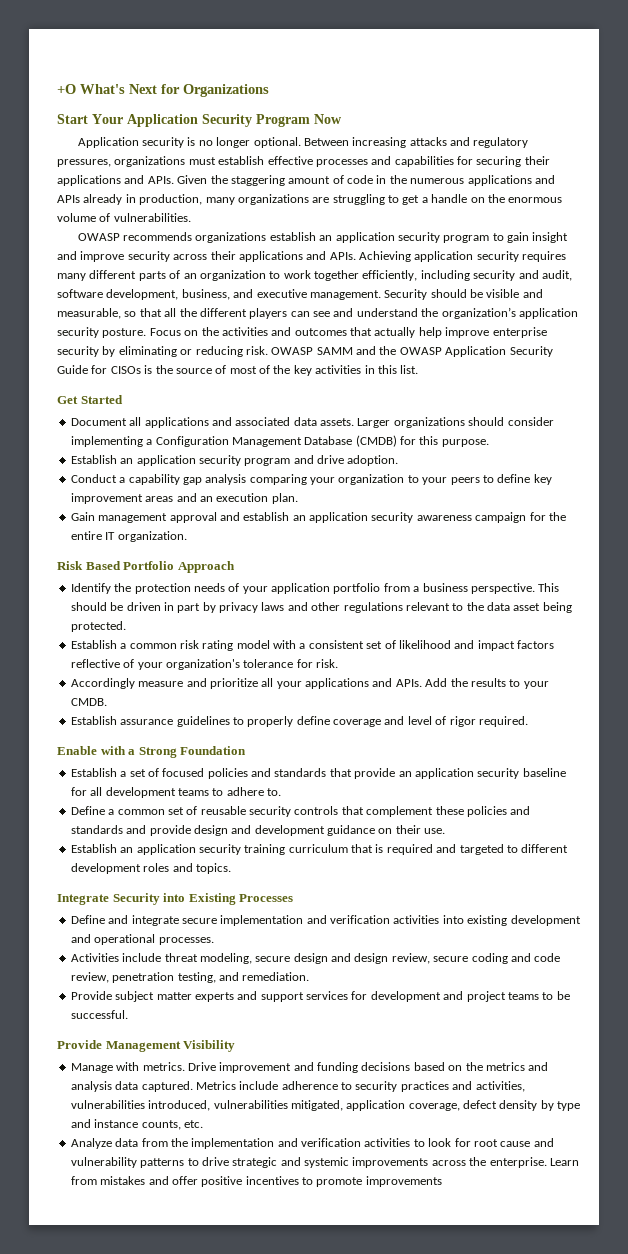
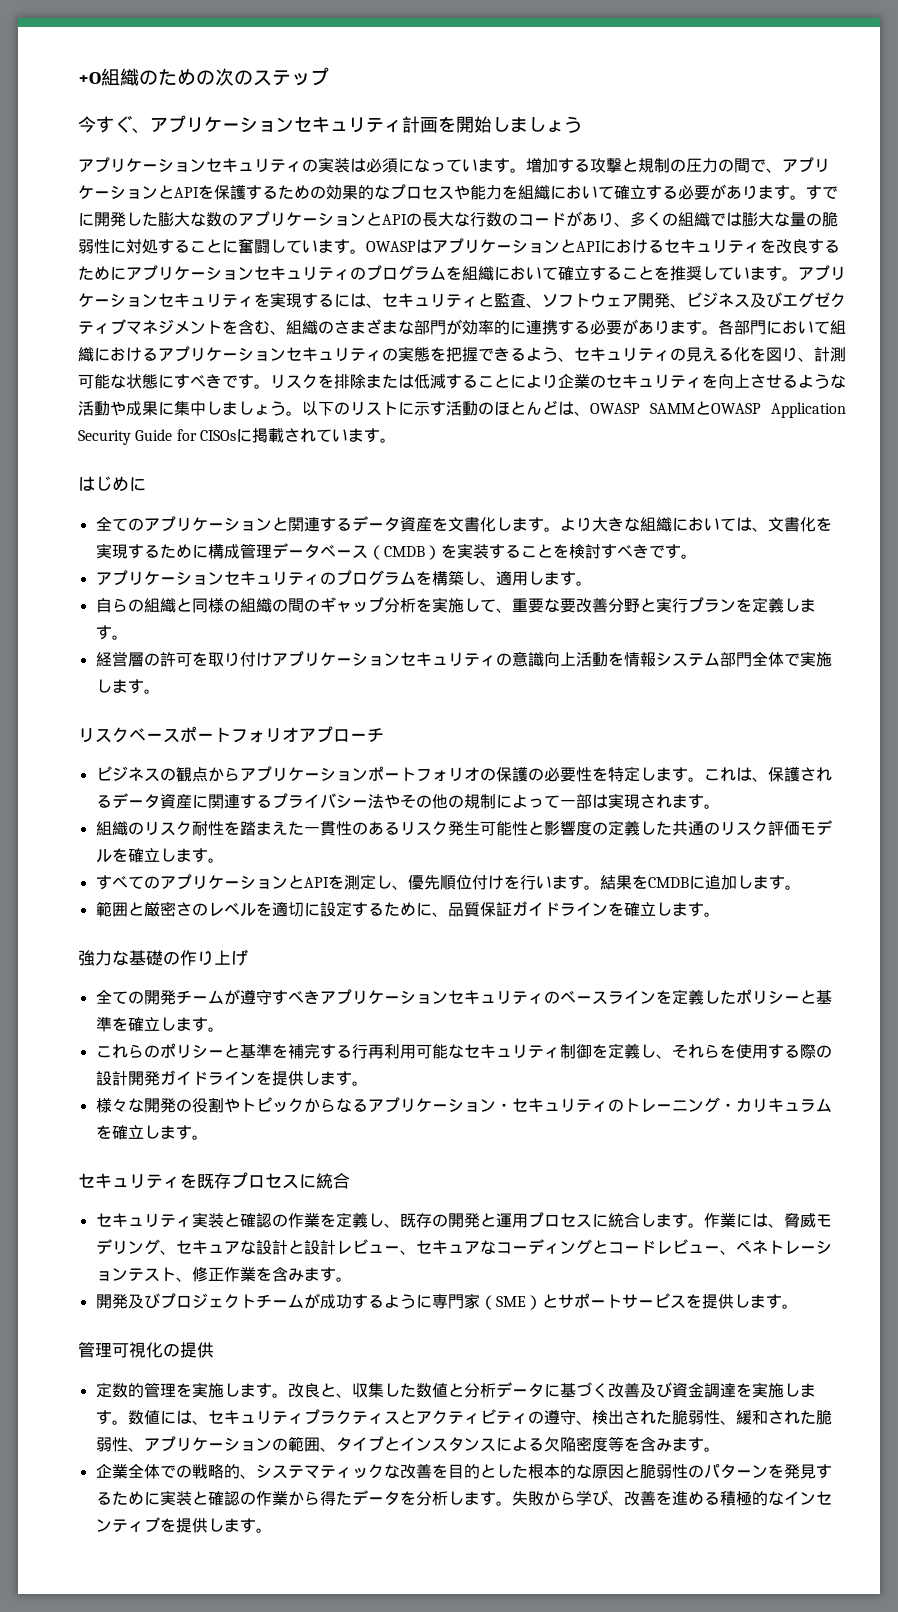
- +O What's Next for Organizations
- Start Your Application Security Program Now
- Application security is no longer optional. Between increasing attacks and regulatory pressures, organizations must establish effective processes and capabilities for securing their applications and APIs. Given the staggering amount of code in the numerous applications and APIs already in production, many organizations are struggling to get a handle on the enormous volume of vulnerabilities.
- OWASP recommends organizations establish an application security program to gain insight and improve security across their applications and APIs. Achieving application security requires many different parts of an organization to work together efficiently, including security and audit, software development, business, and executive management. Security should be visible and measurable, so that all the different players can see and understand the organization’s application security posture. Focus on the activities and outcomes that actually help improve enterprise security by eliminating or reducing risk. OWASP SAMM and the OWASP Application Security Guide for CISOs is the source of most of the key activities in this list.
- Get Started
- Document all applications and associated data assets. Larger organizations should consider implementing a Configuration Management Database (CMDB) for this purpose.
- Establish an application security program and drive adoption.
- Conduct a capability gap analysis comparing your organization to your peers to define key improvement areas and an execution plan.
- Gain management approval and establish an application security awareness campaign for the entire IT organization.
- Risk Based Portfolio Approach
- Identify the protection needs of your application portfolio from a business perspective. This should be driven in part by privacy laws and other regulations relevant to the data asset being protected.
- Establish a common risk rating model with a consistent set of likelihood and impact factors reflective of your organization's tolerance for risk.
- Accordingly measure and prioritize all your applications and APIs. Add the results to your CMDB.
- Establish assurance guidelines to properly define coverage and level of rigor required.
- Enable with a Strong Foundation
- Establish a set of focused policies and standards that provide an application security baseline for all development teams to adhere to.
- Define a common set of reusable security controls that complement these policies and standards and provide design and development guidance on their use.
- Establish an application security training curriculum that is required and targeted to different development roles and topics.
- Integrate Security into Existing Processes
- Define and integrate secure implementation and verification activities into existing development and operational processes.
- Activities include threat modeling, secure design and design review, secure coding and code review, penetration testing, and remediation.
- Provide subject matter experts and support services for development and project teams to be successful.
- Provide Management Visibility
- Manage with metrics. Drive improvement and funding decisions based on the metrics and analysis data captured. Metrics include adherence to security practices and activities, vulnerabilities introduced, vulnerabilities mitigated, application coverage, defect density by type and instance counts, etc.
- Analyze data from the implementation and verification activities to look for root cause and vulnerability patterns to drive strategic and systemic improvements across the enterprise. Learn from mistakes and offer positive incentives to promote improvements
+ +O組織のための次のステップ
+ 今すぐ、アプリケーションセキュリティ計画を開始しましょう
+ アプリケーションセキュリティの実装は必須になっています。増加する攻撃と規制の圧力の間で、アプリケーションとAPIを保護するための効果的なプロセスや能力を組織において確立する必要があります。すでに開発した膨大な数のアプリケーションとAPIの長大な行数のコードがあり、多くの組織では膨大な量の脆弱性に対処することに奮闘しています。OWASPはアプリケーションとAPIにおけるセキュリティを改良するためにアプリケーションセキュリティのプログラムを組織において確立することを推奨しています。アプリケーションセキュリティを実現するには、セキュリティと監査、ソフトウェア開発、ビジネス及びエグゼクティブマネジメントを含む、組織のさまざまな部門が効率的に連携する必要があります。各部門において組織におけるアプリケーションセキュリティの実態を把握できるよう、セキュリティの見える化を図り、計測可能な状態にすべきです。リスクを排除または低減することにより企業のセキュリティを向上させるような活動や成果に集中しましょう。以下のリストに示す活動のほとんどは、OWASP SAMMとOWASP Application Security Guide for CISOsに掲載されています。
+ はじめに
+ 全てのアプリケーションと関連するデータ資産を文書化します。より大きな組織においては、文書化を実現するために構成管理データベース（CMDB）を実装することを検討すべきです。
+ アプリケーションセキュリティのプログラムを構築し、適用します。
+ 自らの組織と同様の組織の間のギャップ分析を実施して、重要な要改善分野と実行プランを定義します。
+ 経営層の許可を取り付けアプリケーションセキュリティの意識向上活動を情報システム部門全体で実施します。
+ リスクベースポートフォリオアプローチ
+ ビジネスの観点からアプリケーションポートフォリオの保護の必要性を特定します。これは、保護されるデータ資産に関連するプライバシー法やその他の規制によって一部は実現されます。
+ 組織のリスク耐性を踏まえた一貫性のあるリスク発生可能性と影響度の定義した共通のリスク評価モデルを確立します。
+ すべてのアプリケーションとAPIを測定し、優先順位付けを行います。結果をCMDBに追加します。
+ 範囲と厳密さのレベルを適切に設定するために、品質保証ガイドラインを確立します。
+ 強力な基礎の作り上げ
+ 全ての開発チームが遵守すべきアプリケーションセキュリティのベースラインを定義したポリシーと基準を確立します。
+ これらのポリシーと基準を補完する行再利用可能なセキュリティ制御を定義し、それらを使用する際の設計開発ガイドラインを提供します。
+ 様々な開発の役割やトピックからなるアプリケーション・セキュリティのトレーニング・カリキュラムを確立します。
+ セキュリティを既存プロセスに統合
+ セキュリティ実装と確認の作業を定義し、既存の開発と運用プロセスに統合します。作業には、脅威モデリング、セキュアな設計と設計レビュー、セキュアなコーディングとコードレビュー、ペネトレーションテスト、修正作業を含みます。
+ 開発及びプロジェクトチームが成功するように専門家（SME）とサポートサービスを提供します。
+ 管理可視化の提供
+ 定数的管理を実施します。改良と、収集した数値と分析データに基づく改善及び資金調達を実施します。数値には、セキュリティプラクティスとアクティビティの遵守、検出された脆弱性、緩和された脆弱性、アプリケーションの範囲、タイプとインスタンスによる欠陥密度等を含みます。
+ 企業全体での戦略的、システマティックな改善を目的とした根本的な原因と脆弱性のパターンを発見するために実装と確認の作業から得たデータを分析します。失敗から学び、改善を進める積極的なインセンティブを提供します。

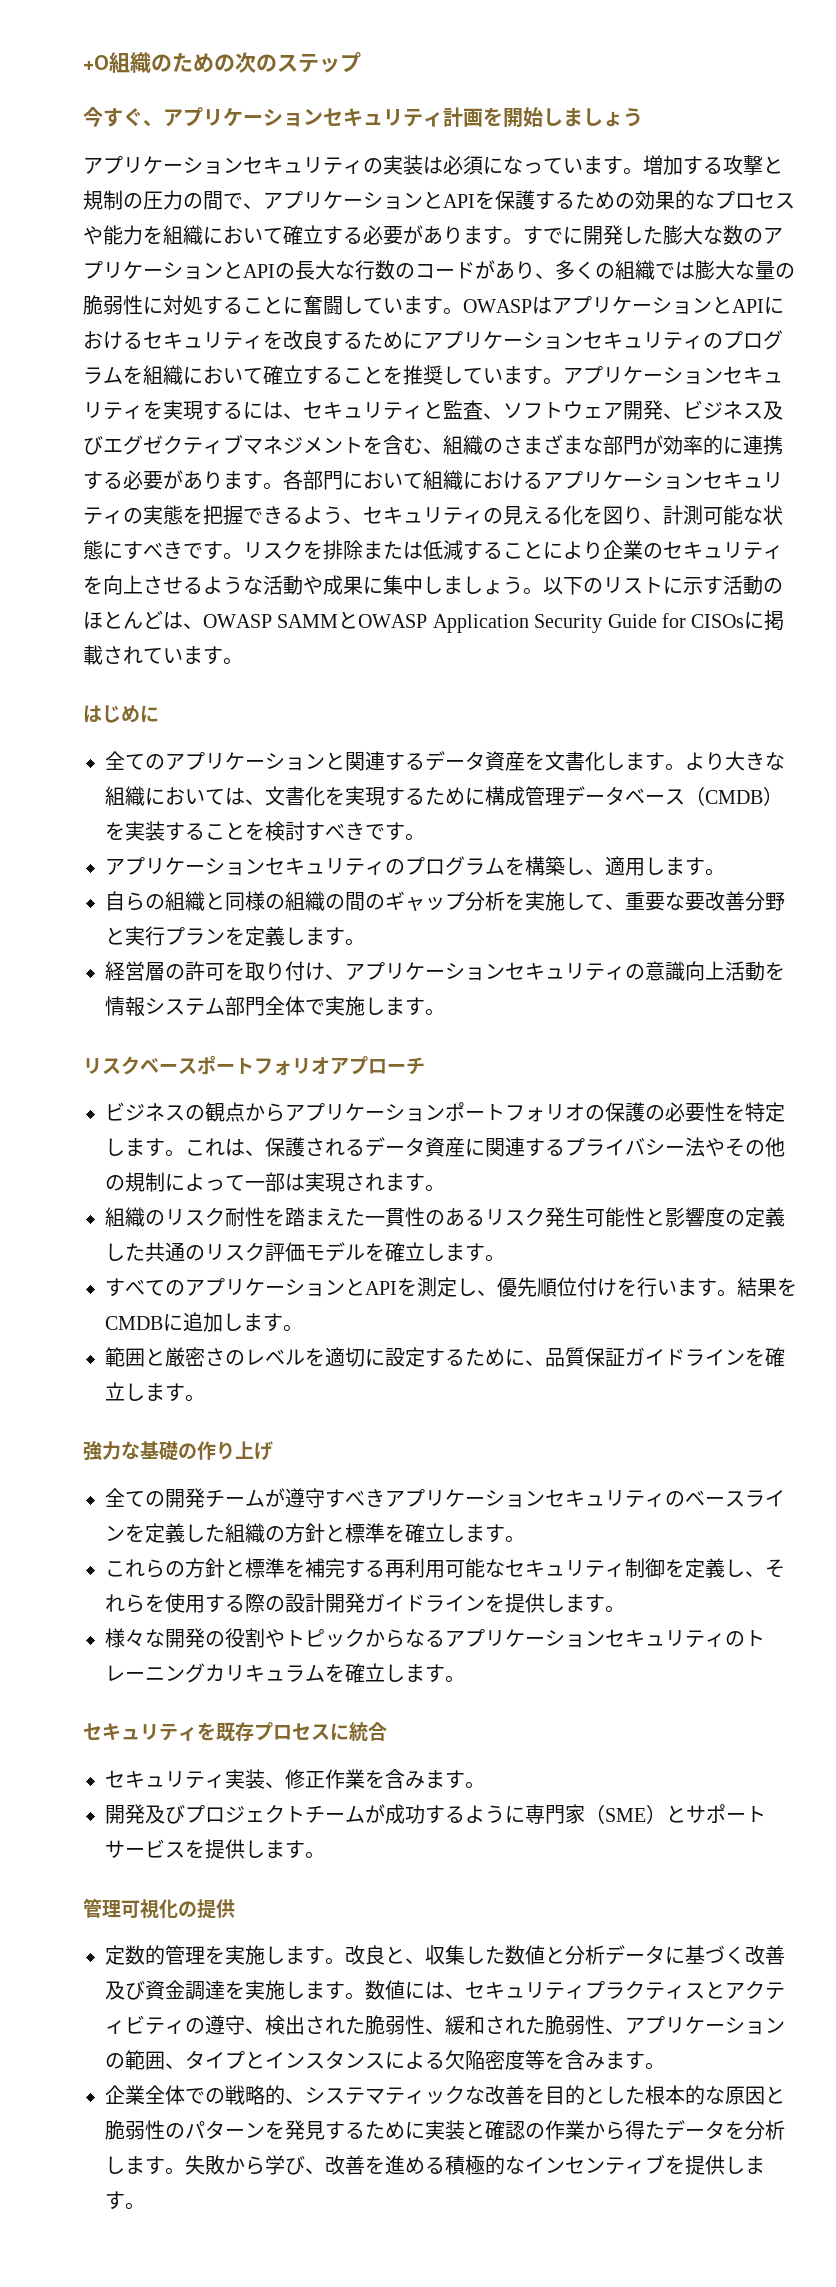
- 経営層の許可を取り付けアプリケーションセキュリティの意識向上活動を情報システム部門全体で実施します。
+ 経営層の許可を取り付け、アプリケーションセキュリティの意識向上活動を情報システム部門全体で実施します。
- 全ての開発チームが遵守すべきアプリケーションセキュリティのベースラインを定義したポリシーと基準を確立します。
+ 全ての開発チームが遵守すべきアプリケーションセキュリティのベースラインを定義した組織の方針と標準を確立します。
- これらのポリシーと基準を補完する行再利用可能なセキュリティ制御を定義し、それらを使用する際の設計開発ガイドラインを提供します。
+ これらの方針と標準を補完する再利用可能なセキュリティ制御を定義し、それらを使用する際の設計開発ガイドラインを提供します。
- 様々な開発の役割やトピックからなるアプリケーション・セキュリティのトレーニング・カリキュラムを確立します。
+ 様々な開発の役割やトピックからなるアプリケーションセキュリティのトレーニングカリキュラムを確立します。
- セキュリティ実装と確認の作業を定義し、既存の開発と運用プロセスに統合します。作業には、脅威モデリング、セキュアな設計と設計レビュー、セキュアなコーディングとコードレビュー、ペネトレーションテスト、修正作業を含みます。
+ セキュリティ実装、修正作業を含みます。

